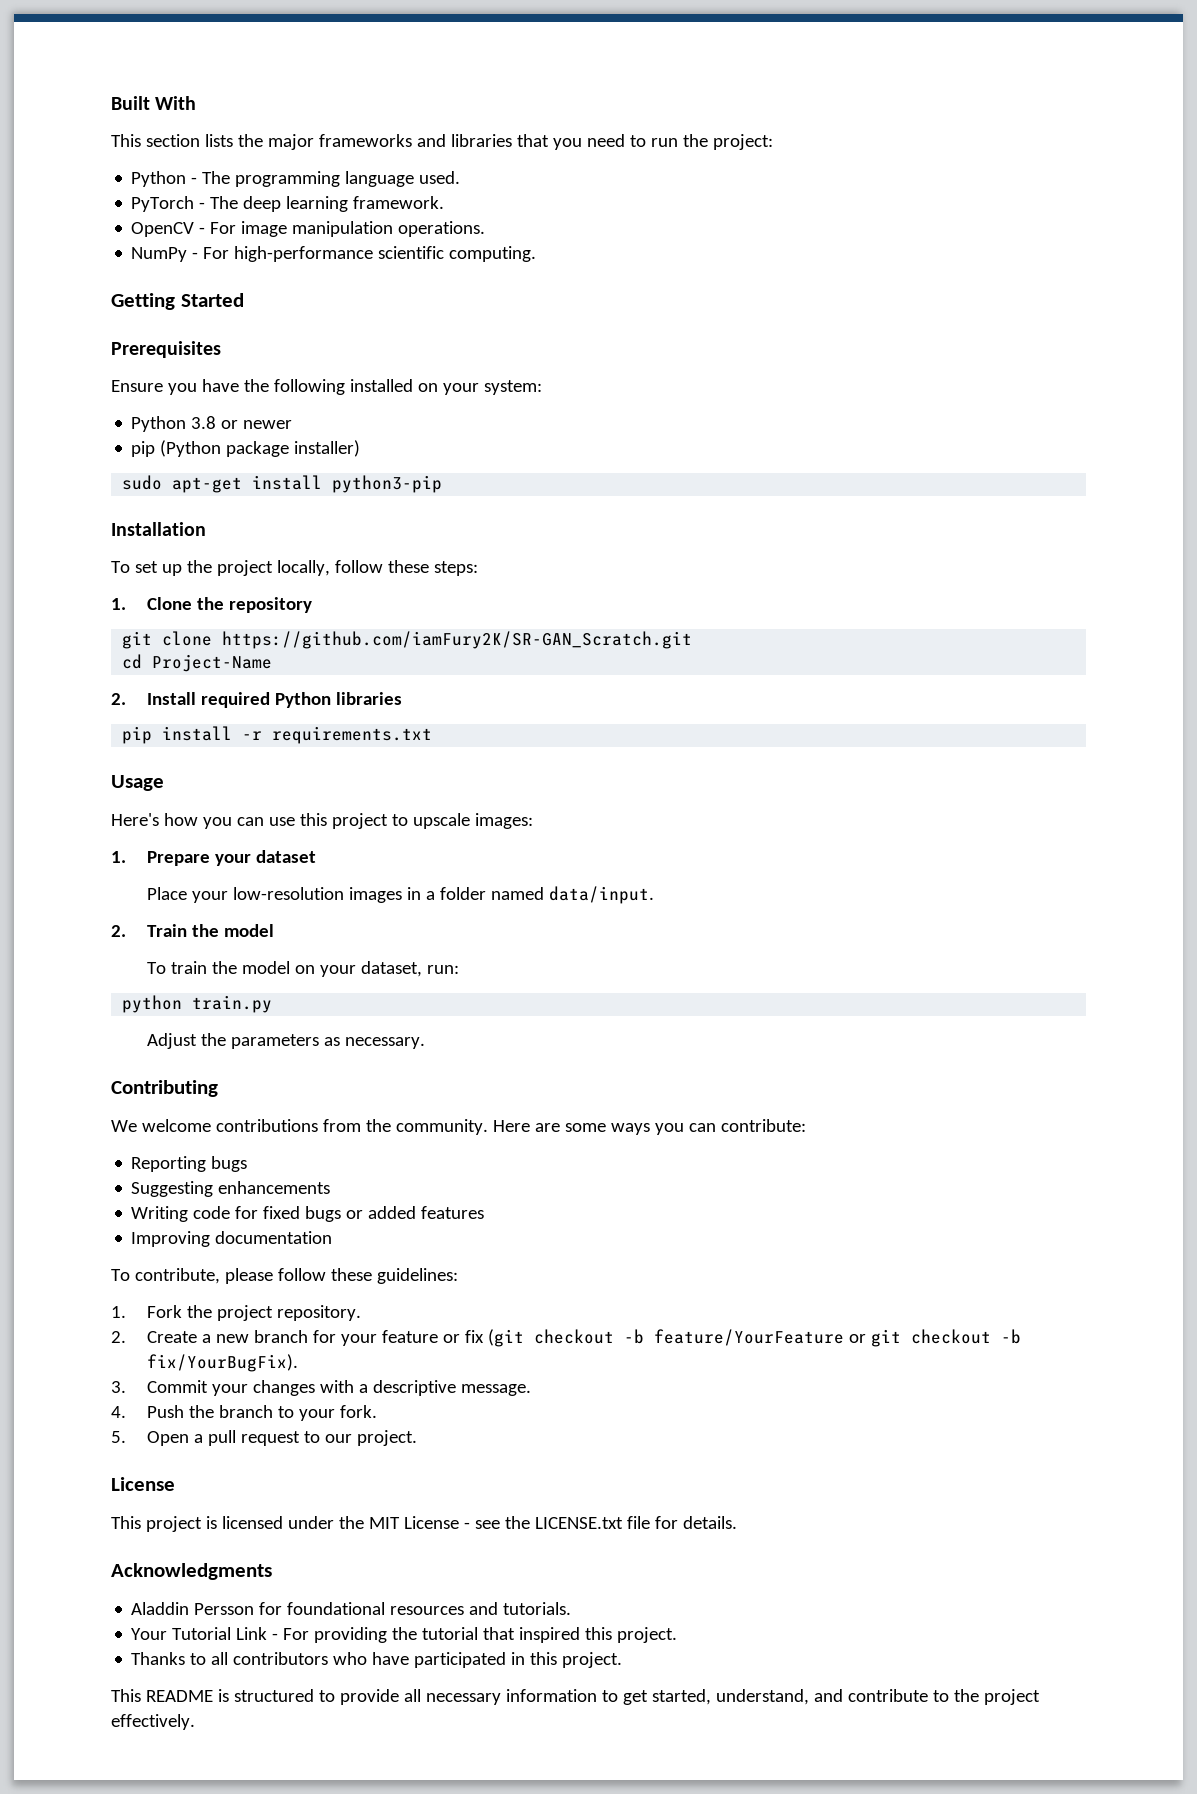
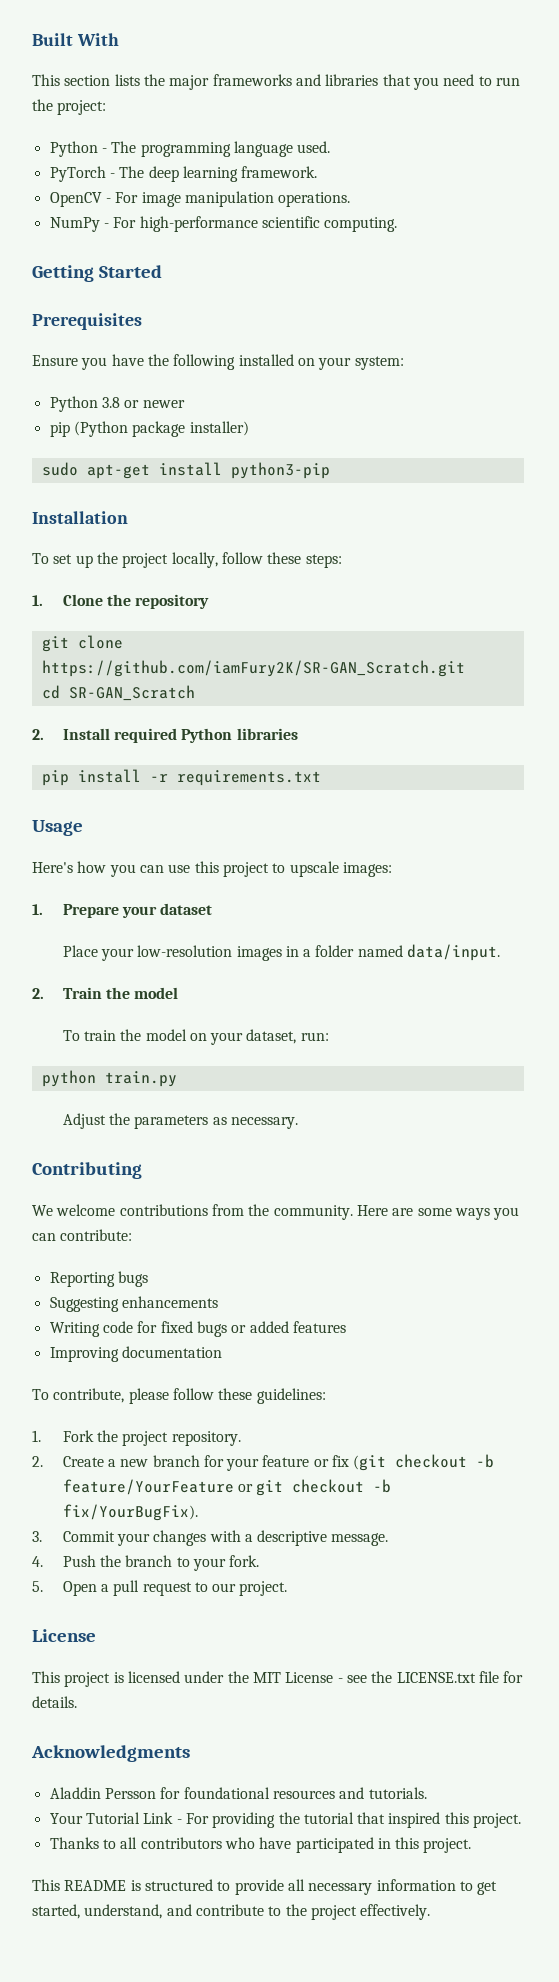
- cd Project-Name
+ cd SR-GAN_Scratch

